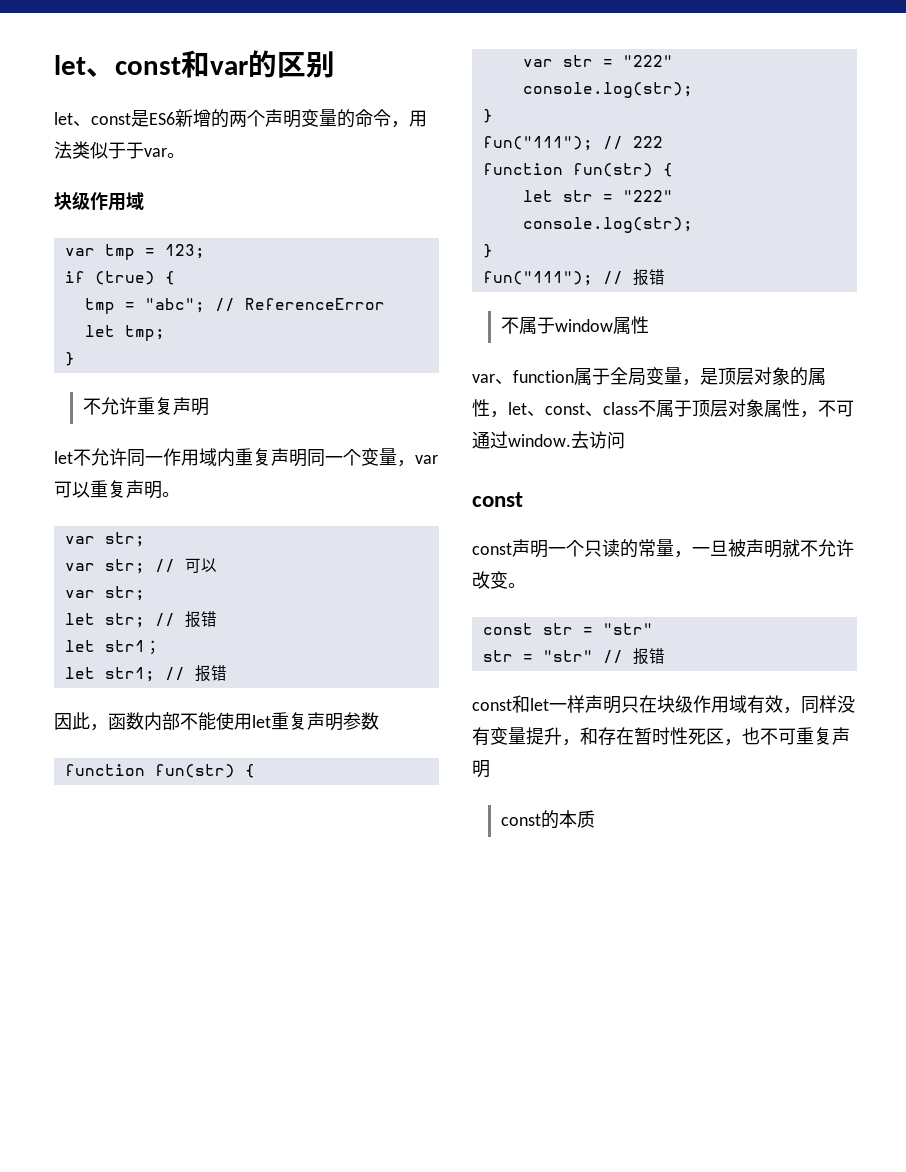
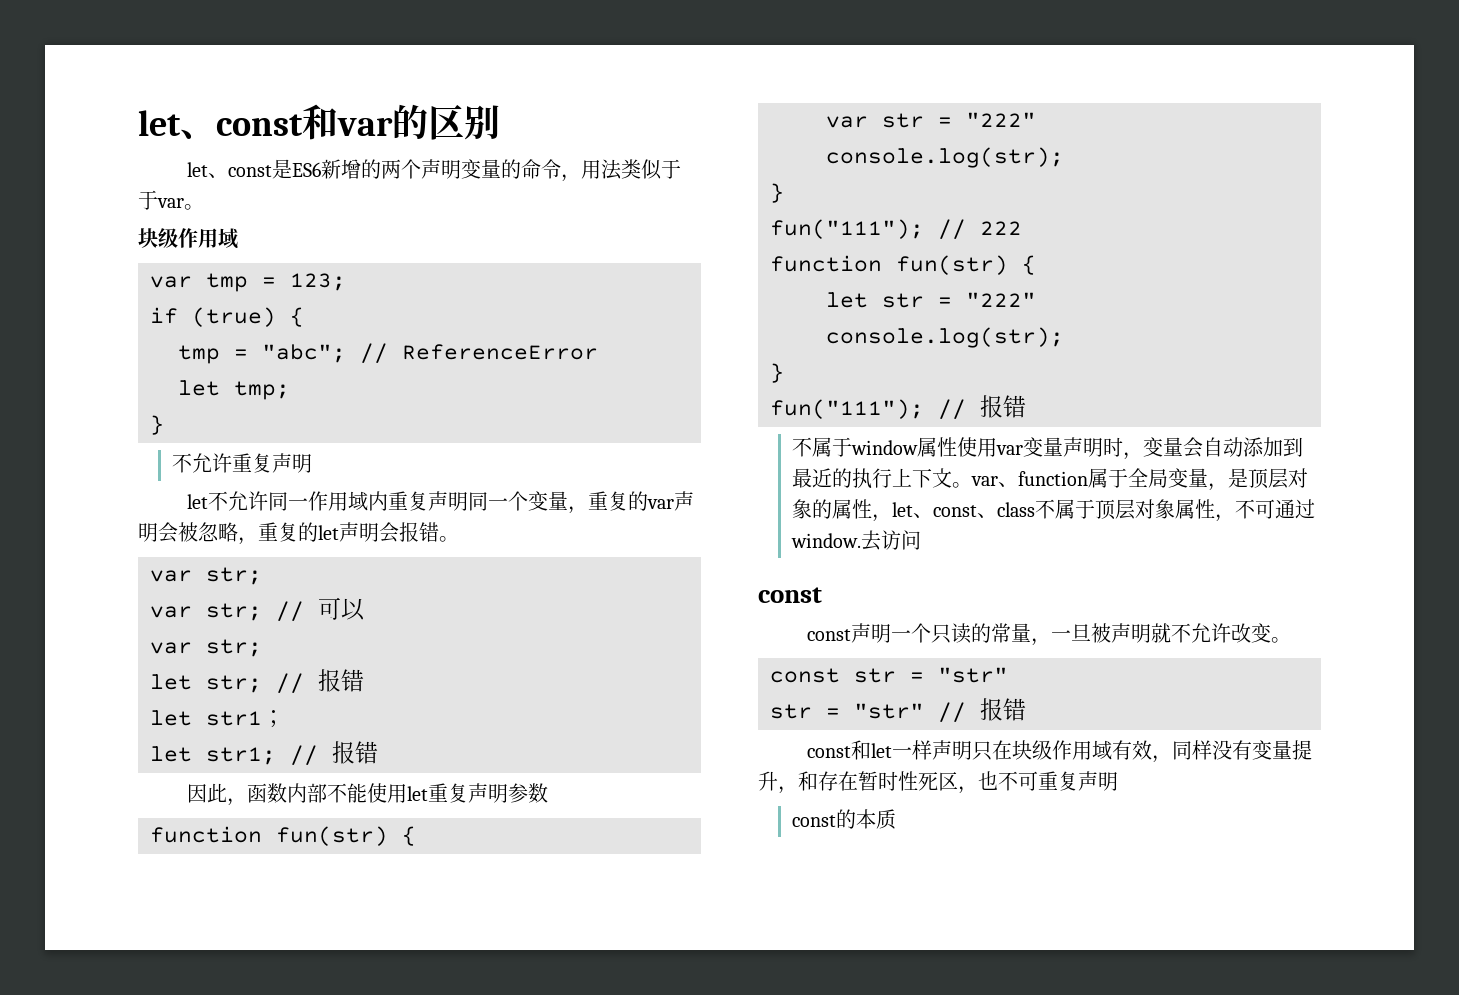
- let不允许同一作用域内重复声明同一个变量，var可以重复声明。
+ let不允许同一作用域内重复声明同一个变量，重复的var声明会被忽略，重复的let声明会报错。
- 不属于window属性
- var、function属于全局变量，是顶层对象的属性，let、const、class不属于顶层对象属性，不可通过window.
+ 不属于window属性使用var变量声明时，变量会自动添加到最近的执行上下文。var、function属于全局变量，是顶层对象的属性，let、const、class不属于顶层对象属性，不可通过window.

